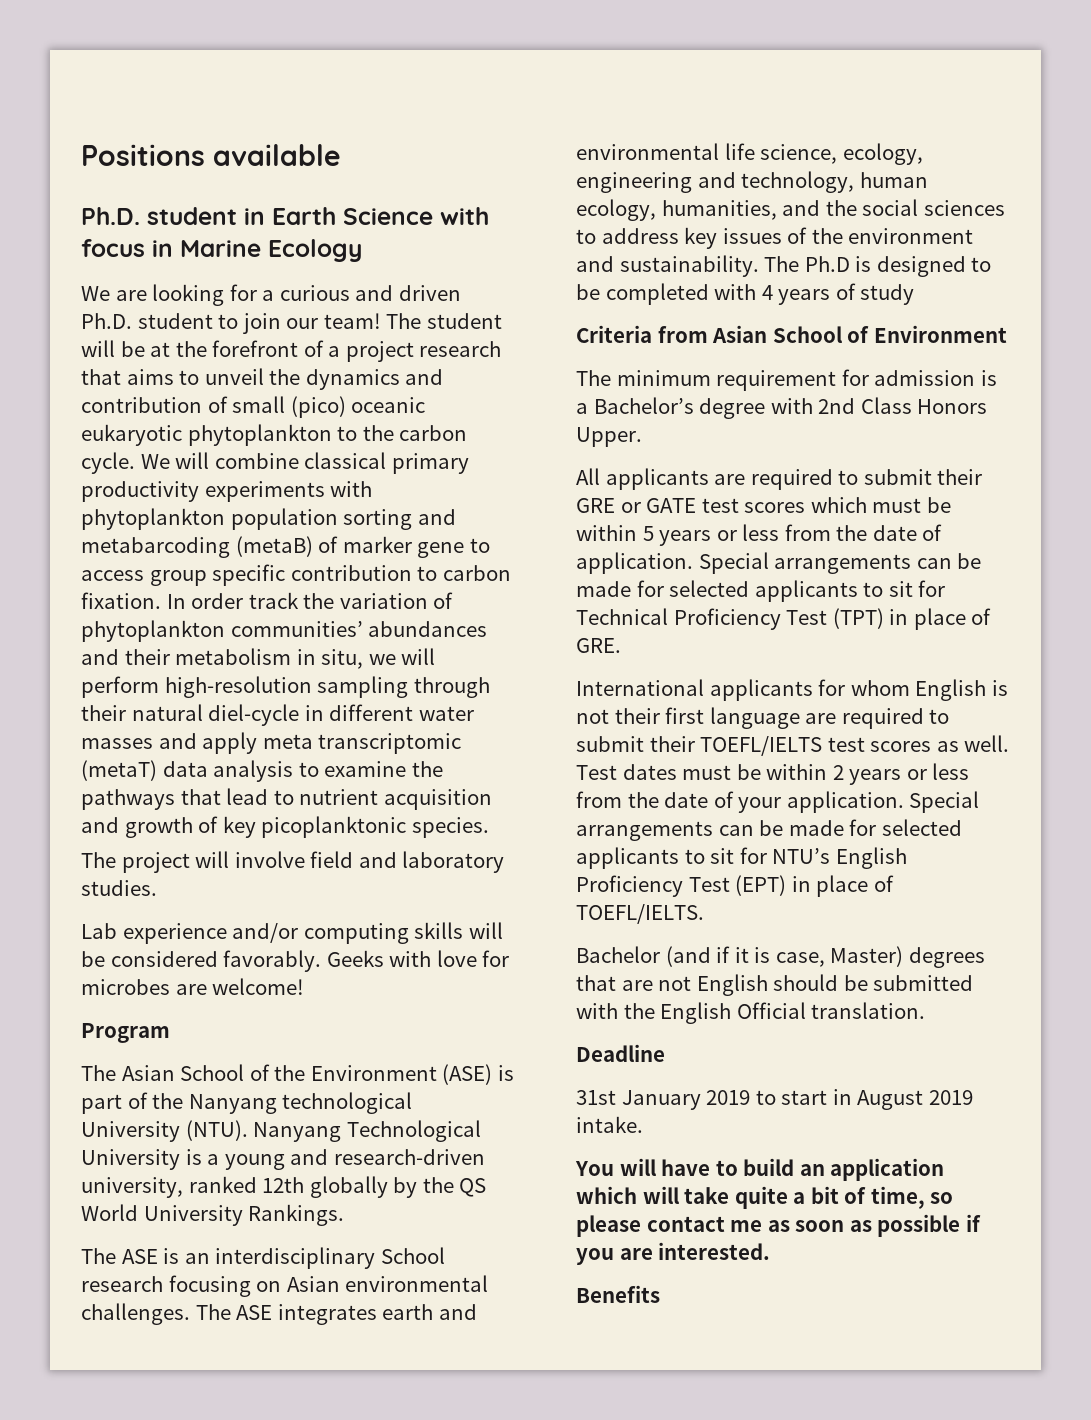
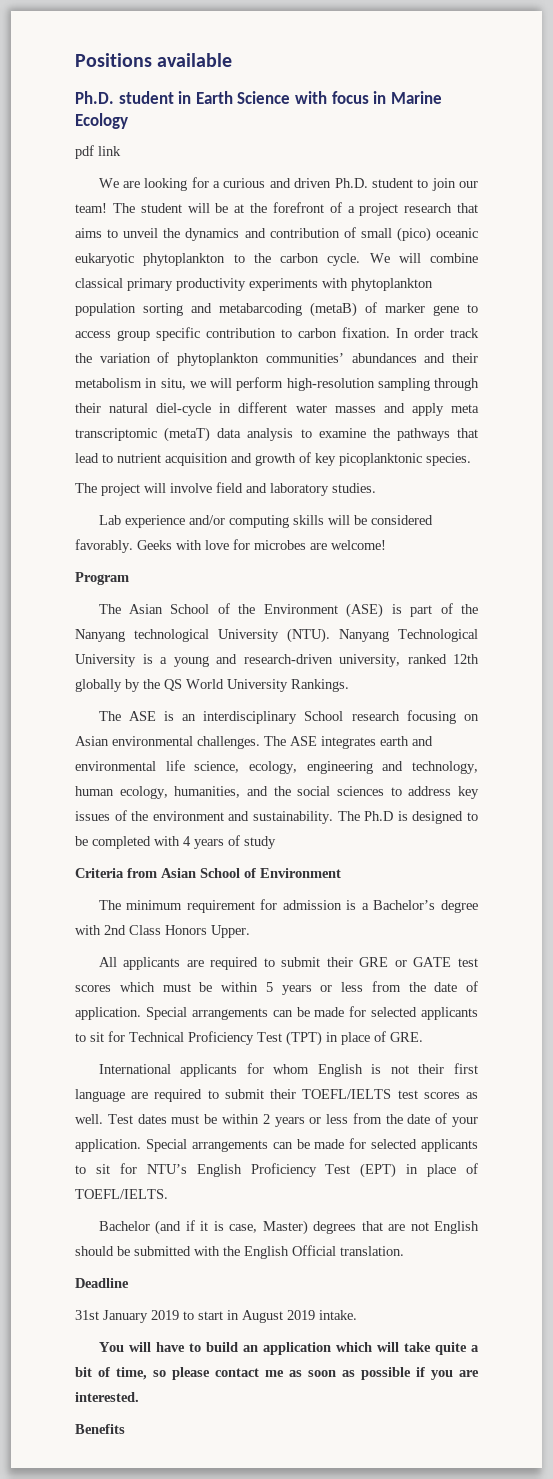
+ pdf link

